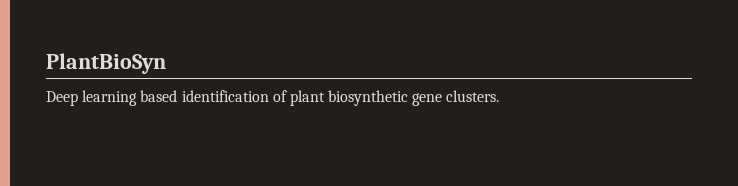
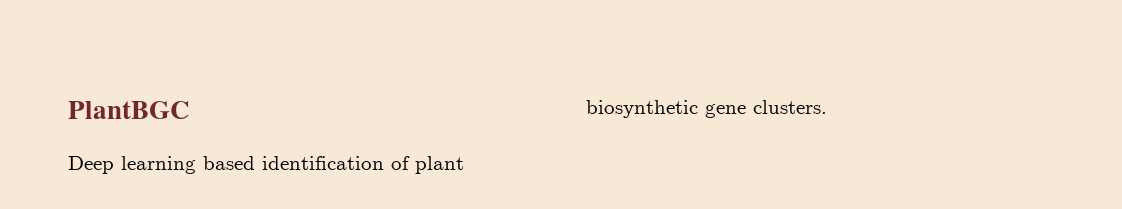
- PlantBioSyn
+ PlantBGC

